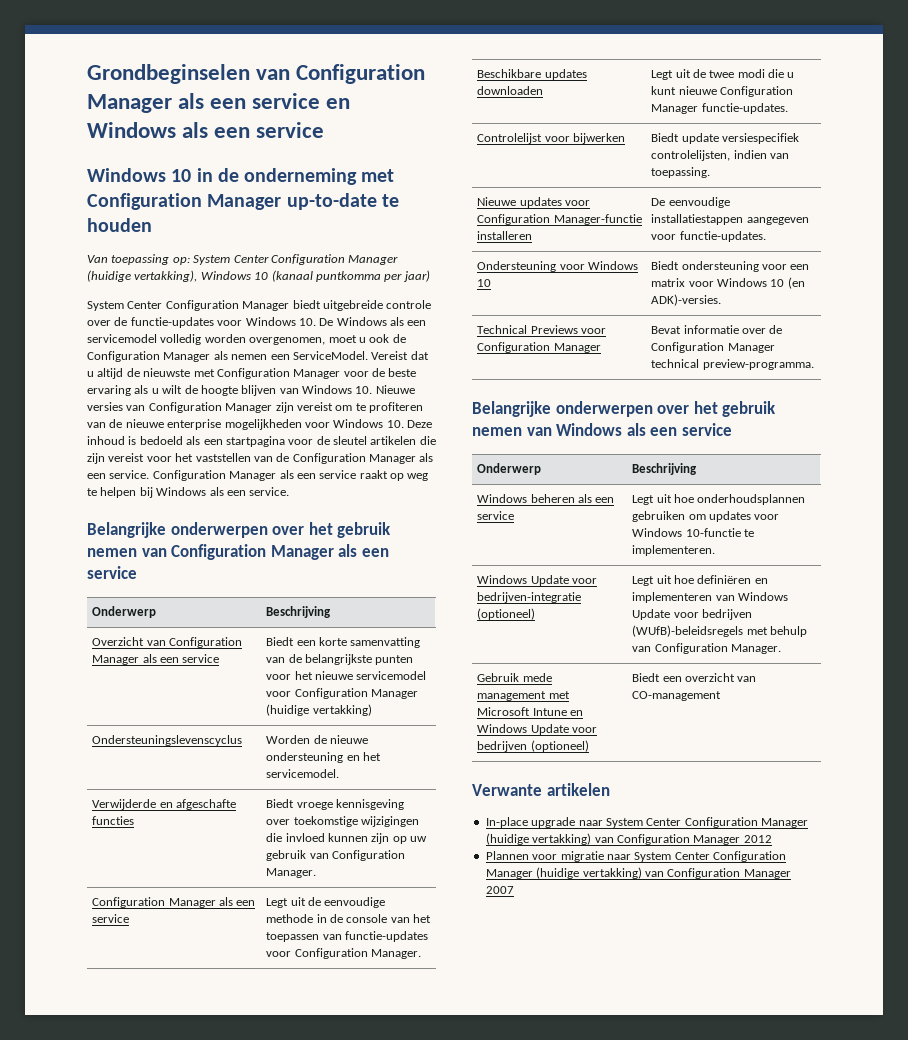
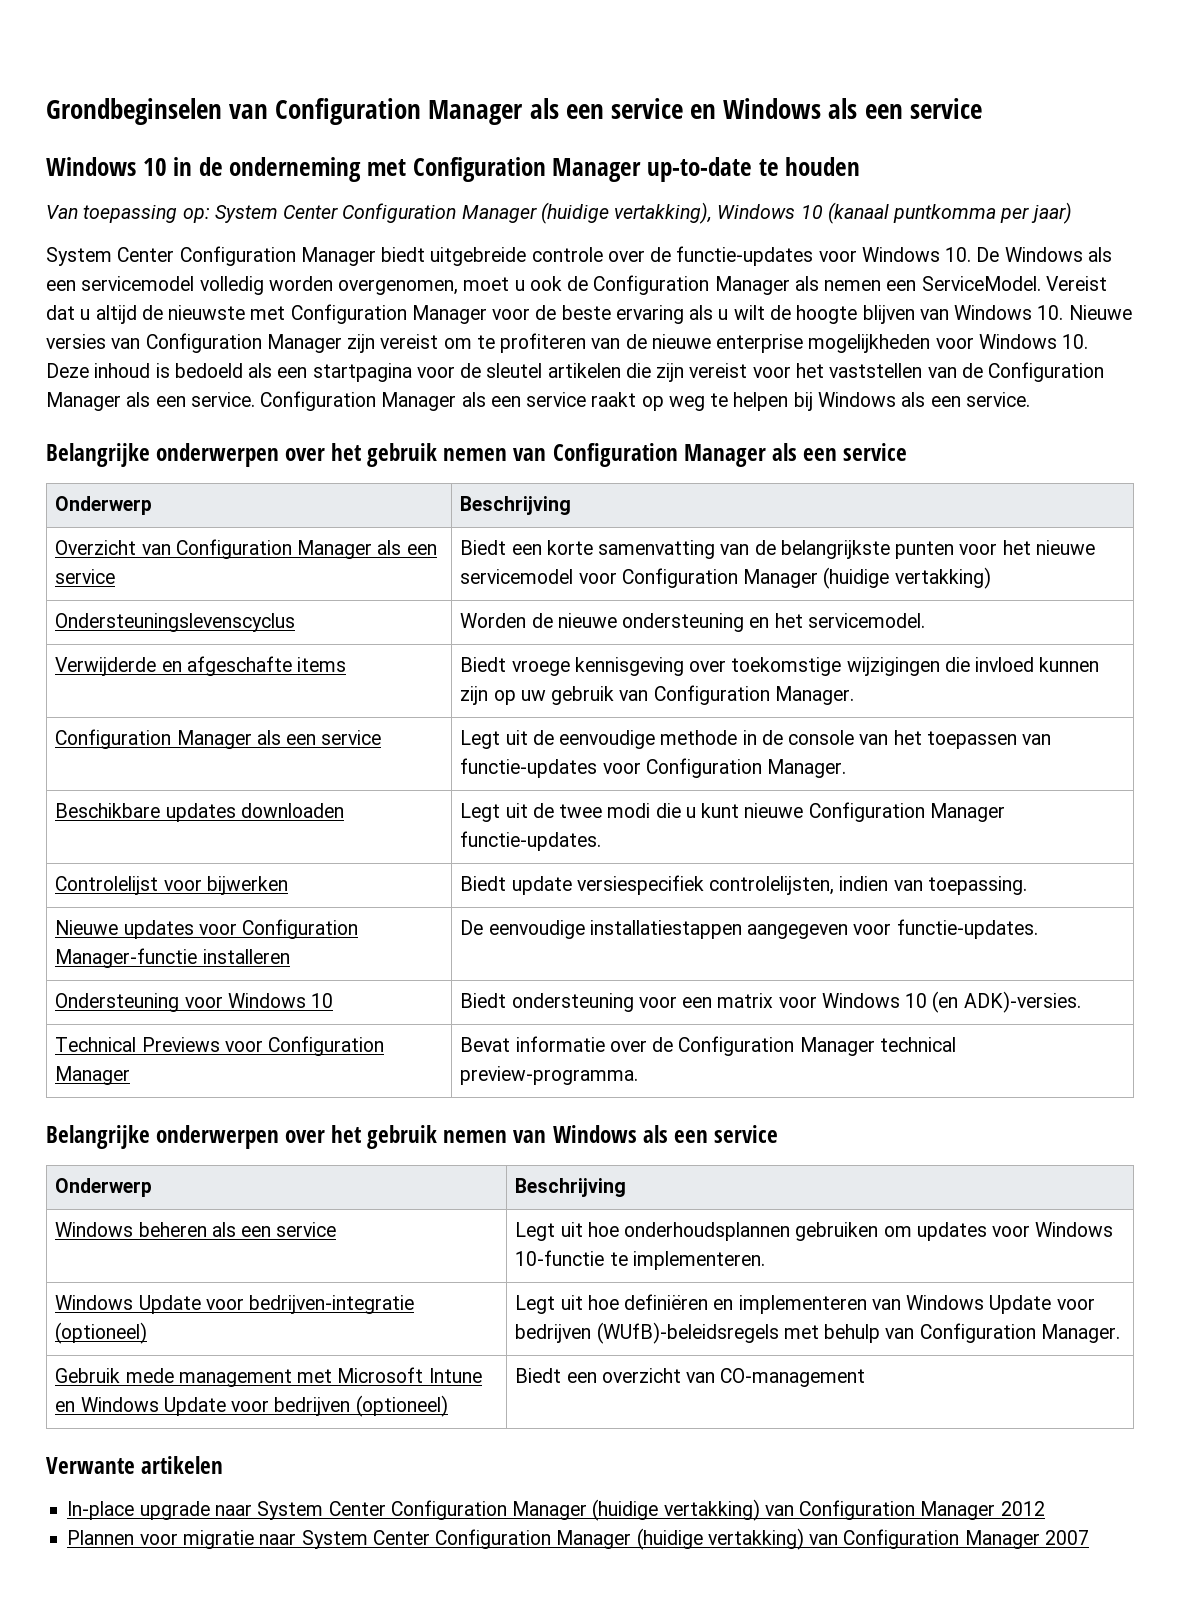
- Verwijderde en afgeschafte functies | Biedt vroege kennisgeving over toekomstige wijzigingen die invloed kunnen zijn op uw gebruik van Configuration Manager.
+ Verwijderde en afgeschafte items | Biedt vroege kennisgeving over toekomstige wijzigingen die invloed kunnen zijn op uw gebruik van Configuration Manager.

